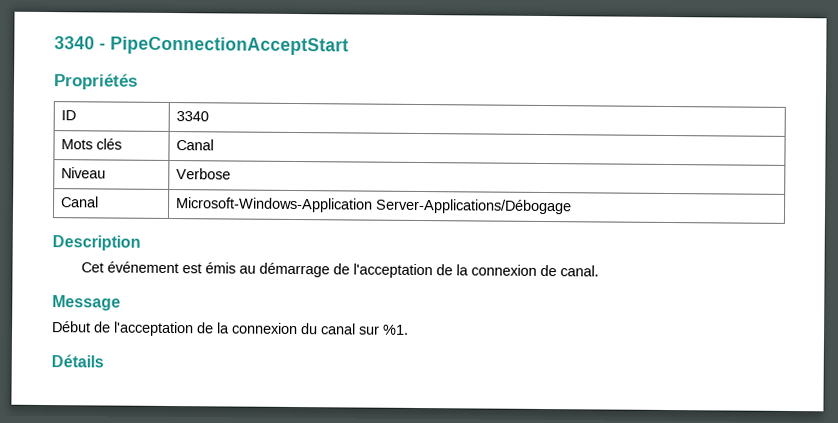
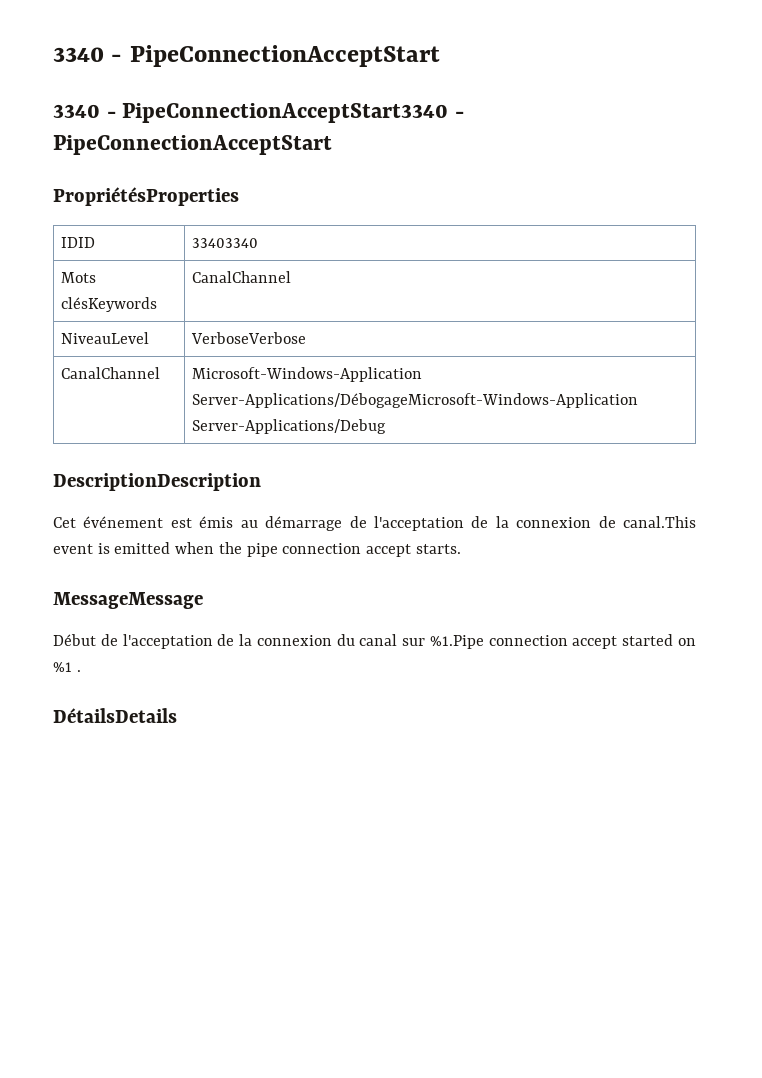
- Propriétés
- ID | 3340
- Mots clés | Canal
- Niveau | Verbose
- Canal | Microsoft-Windows-Application Server-Applications/Débogage
- Description
+ 3340 - PipeConnectionAcceptStart3340 - PipeConnectionAcceptStart
+ PropriétésProperties
+ IDID | 33403340
+ Mots clésKeywords | CanalChannel
+ NiveauLevel | VerboseVerbose
+ CanalChannel | Microsoft-Windows-Application Server-Applications/DébogageMicrosoft-Windows-Application Server-Applications/Debug
+ DescriptionDescription
- Cet événement est émis au démarrage de l'acceptation de la connexion de canal.
- Message
+ Cet événement est émis au démarrage de l'acceptation de la connexion de canal.This event is emitted when the pipe connection accept starts.
+ MessageMessage
- Début de l'acceptation de la connexion du canal sur %1.
- Détails
+ Début de l'acceptation de la connexion du canal sur %1.Pipe connection accept started on %1 .
+ DétailsDetails

